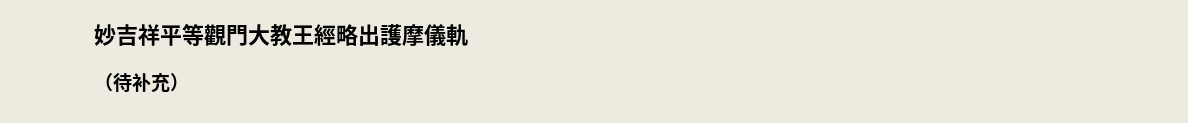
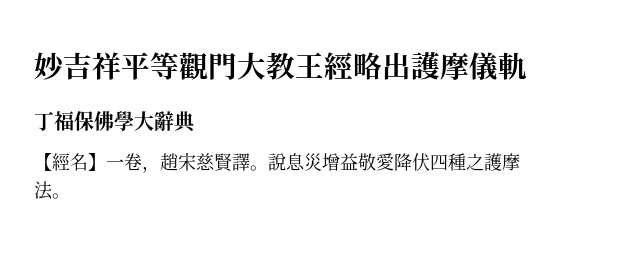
- （待补充）
+ 丁福保佛學大辭典
+ 【經名】一卷，趙宋慈賢譯。說息災增益敬愛降伏四種之護摩法。

